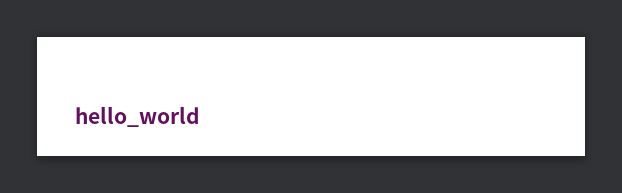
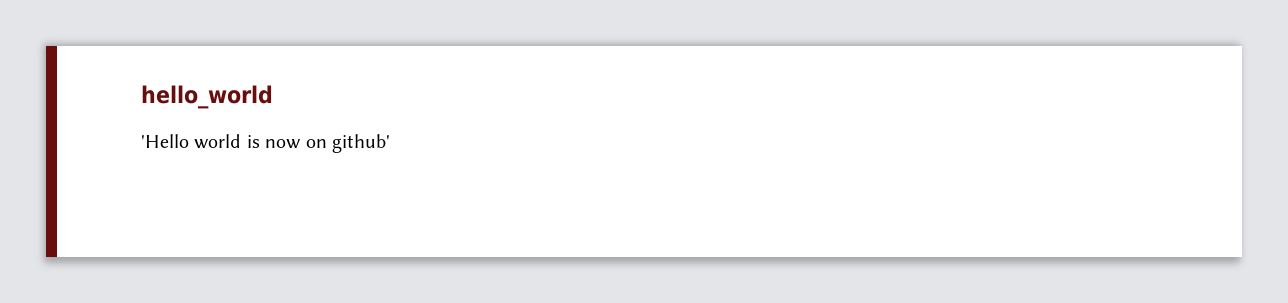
+ 'Hello world is now on github'

